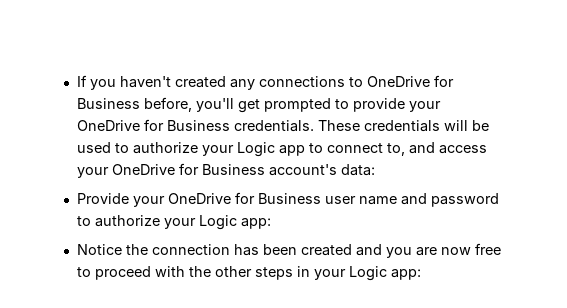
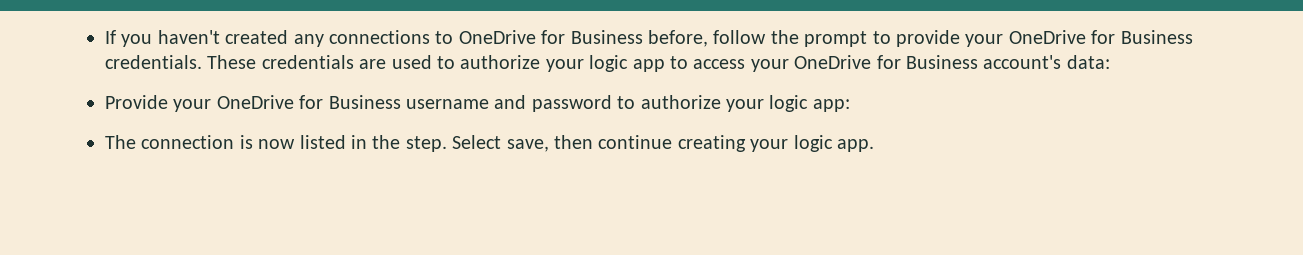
- If you haven't created any connections to OneDrive for Business before, you'll get prompted to provide your OneDrive for Business credentials.
+ If you haven't created any connections to OneDrive for Business before, follow the prompt to provide your OneDrive for Business credentials.
- These credentials will be used to authorize your Logic app to connect to, and access your OneDrive for Business account's data:
+ These credentials are used to authorize your logic app to access your OneDrive for Business account's data:
- Provide your OneDrive for Business user name and password to authorize your Logic app:
+ Provide your OneDrive for Business username and password to authorize your logic app:
- Notice the connection has been created and you are now free to proceed with the other steps in your Logic app:
+ The connection is now listed in the step. Select save, then continue creating your logic app.

